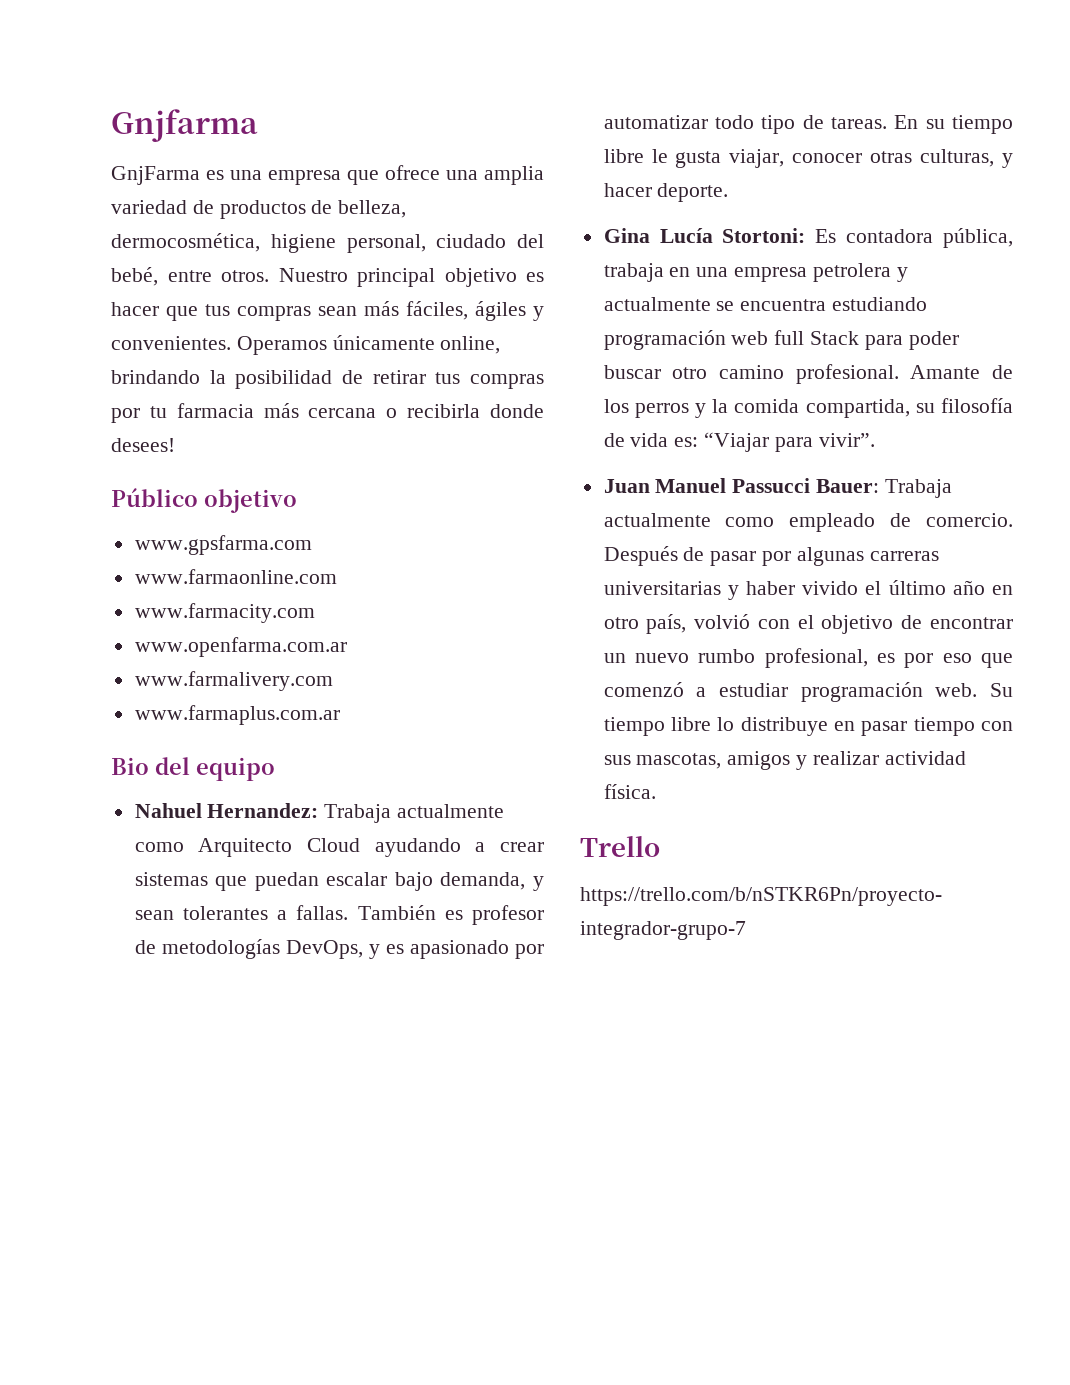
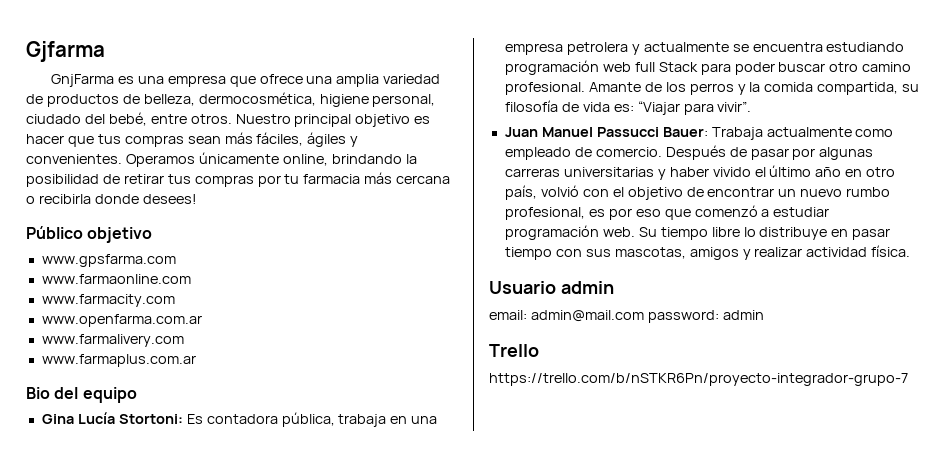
- Gnjfarma
+ Gjfarma
- Nahuel Hernandez: Trabaja actualmente como Arquitecto Cloud ayudando a crear sistemas que puedan escalar bajo demanda, y sean tolerantes a fallas. También es profesor de metodologías DevOps, y es apasionado por automatizar todo tipo de tareas. En su tiempo libre le gusta viajar, conocer otras culturas, y hacer deporte.
+ Usuario admin
+ email: admin@mail.com password: admin

